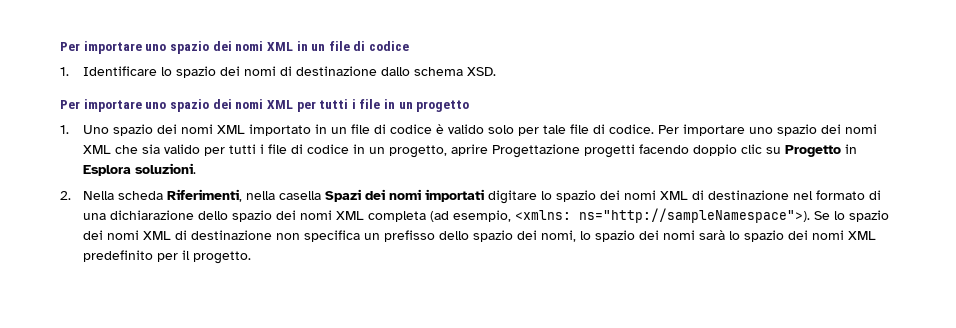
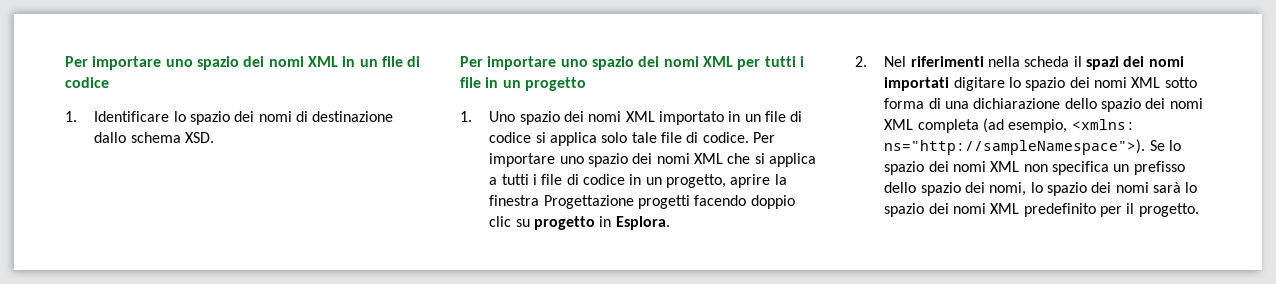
- 1. Uno spazio dei nomi XML importato in un file di codice è valido solo per tale file di codice.
+ 1. Uno spazio dei nomi XML importato in un file di codice si applica solo tale file di codice.
- Per importare uno spazio dei nomi XML che sia valido per tutti i file di codice in un progetto, aprire Progettazione progetti facendo doppio clic su Progetto in Esplora soluzioni.
- 2. Nella scheda Riferimenti, nella casella Spazi dei nomi importati digitare lo spazio dei nomi XML di destinazione nel formato di una dichiarazione dello spazio dei nomi XML completa (ad esempio, <xmlns: ns="http://sampleNamespace">).
+ Per importare uno spazio dei nomi XML che si applica a tutti i file di codice in un progetto, aprire la finestra Progettazione progetti facendo doppio clic su progetto in Esplora.
+ 2. Nel riferimenti nella scheda il spazi dei nomi importati digitare lo spazio dei nomi XML sotto forma di una dichiarazione dello spazio dei nomi XML completa (ad esempio, <xmlns: ns="http://sampleNamespace">).
- Se lo spazio dei nomi XML di destinazione non specifica un prefisso dello spazio dei nomi, lo spazio dei nomi sarà lo spazio dei nomi XML predefinito per il progetto.
+ Se lo spazio dei nomi XML non specifica un prefisso dello spazio dei nomi, lo spazio dei nomi sarà lo spazio dei nomi XML predefinito per il progetto.

